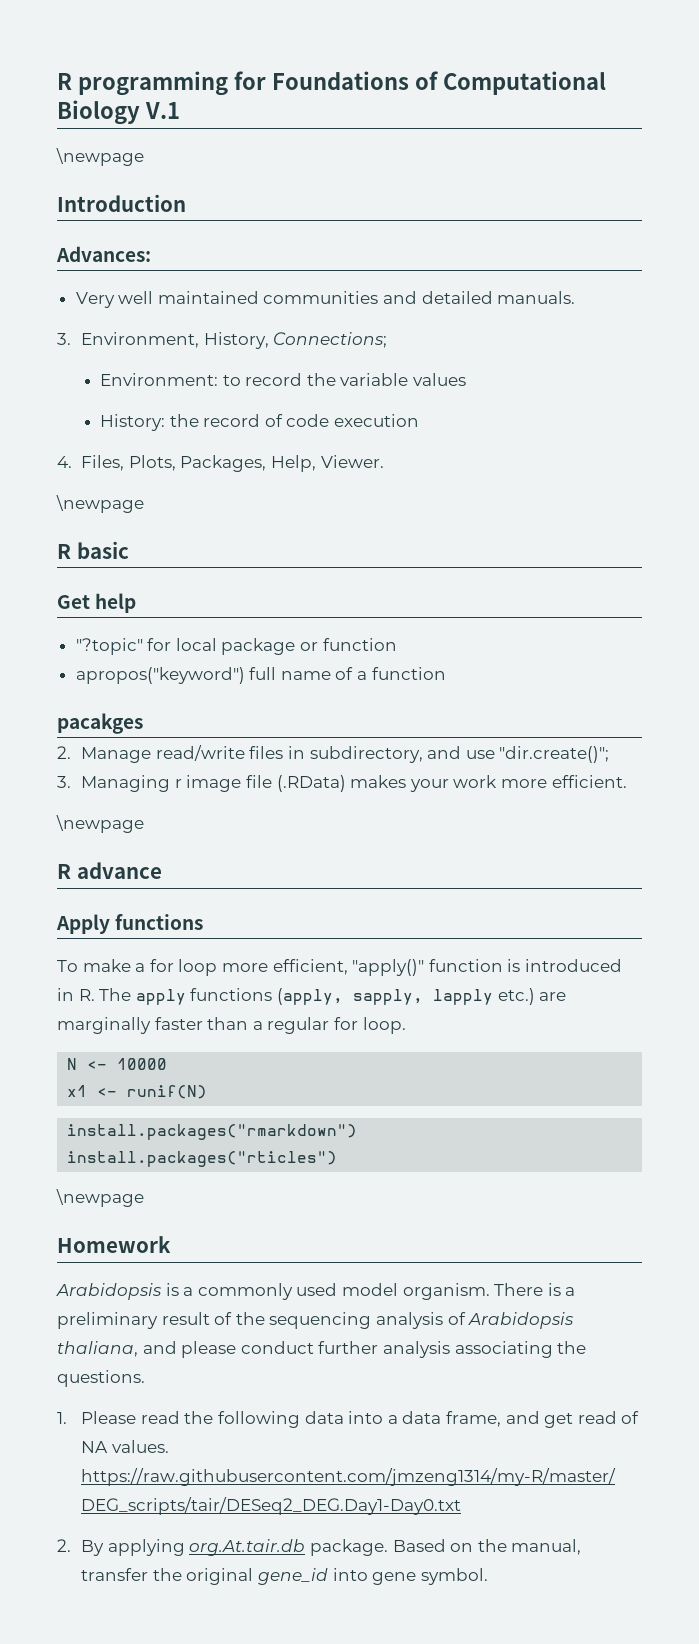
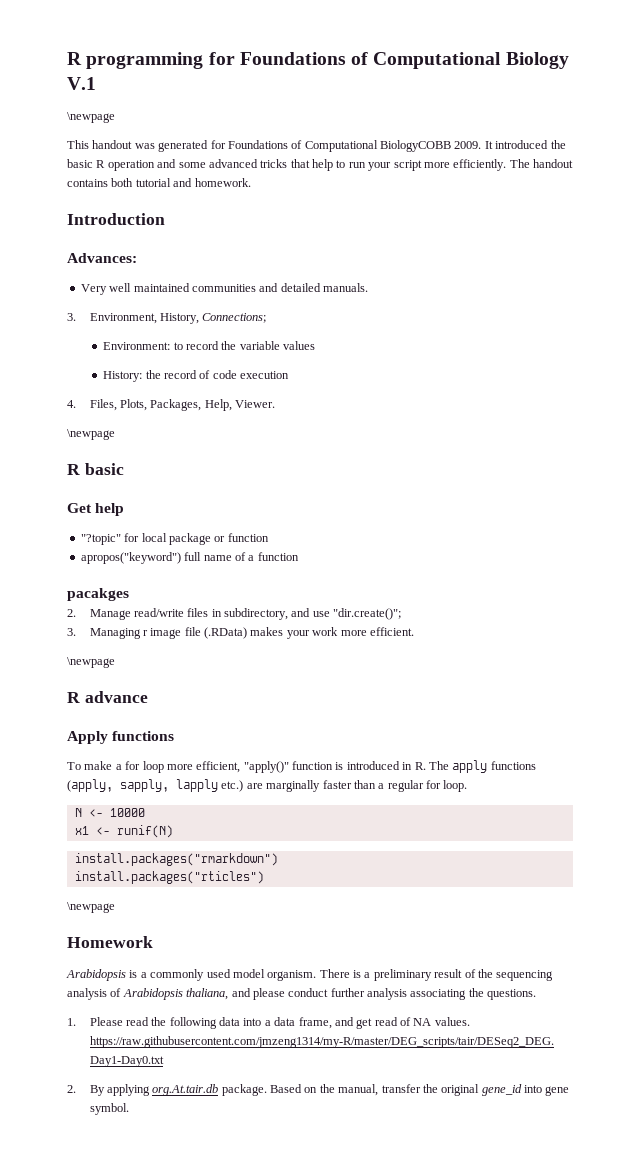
+ This handout was generated for Foundations of Computational BiologyCOBB 2009. It introduced the basic R operation and some advanced tricks that help to run your script more efficiently. The handout contains both tutorial and homework.

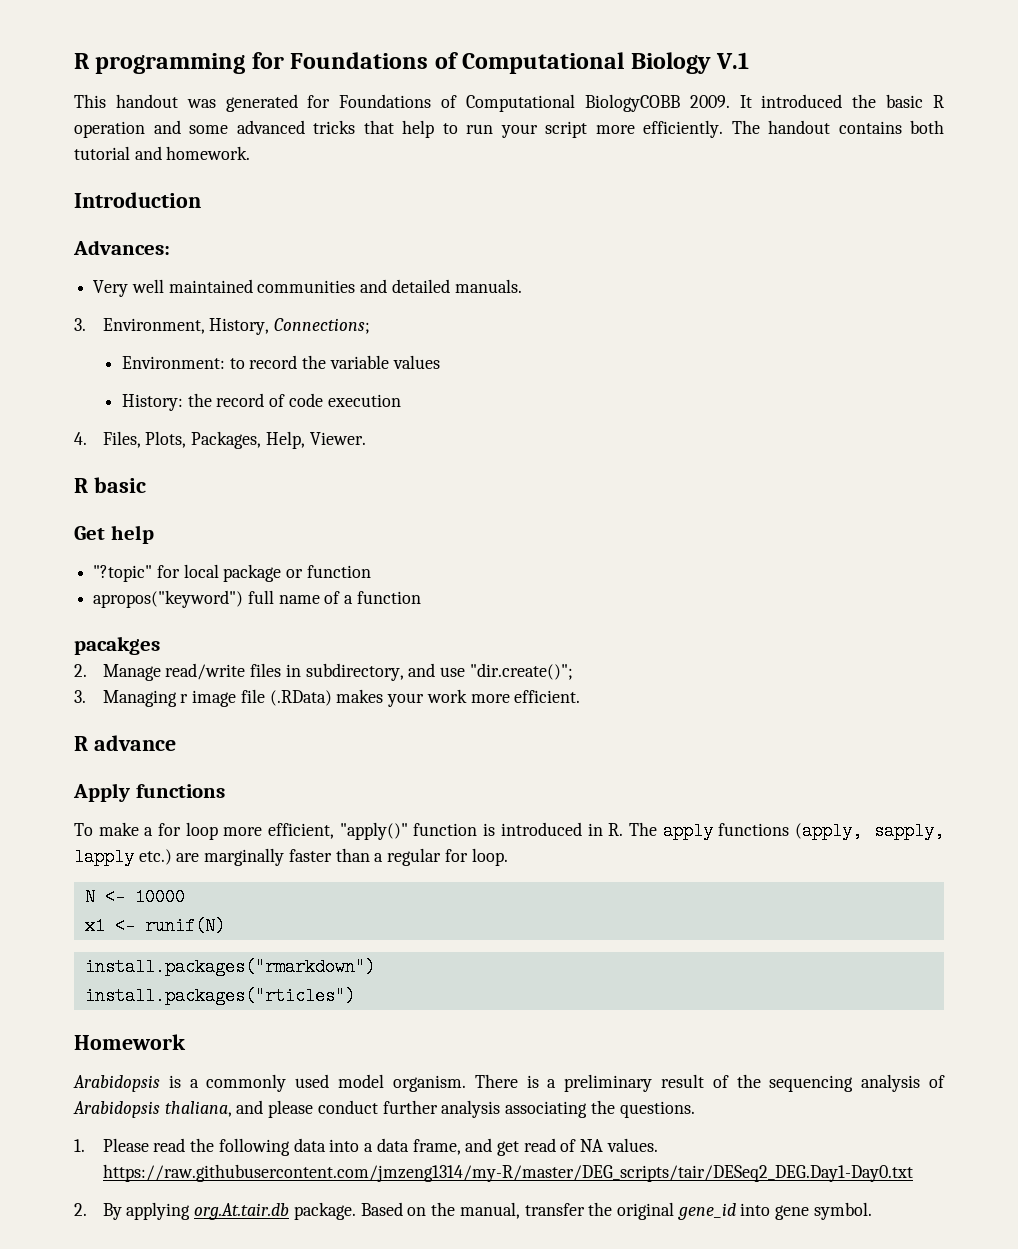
  R programming for Foundations of Computational Biology V.1
- \newpage
  4. Files, Plots, Packages, Help, Viewer.
- \newpage
  3. Managing r image file (.RData) makes your work more efficient.
- \newpage
  install.packages("rticles")
- \newpage

